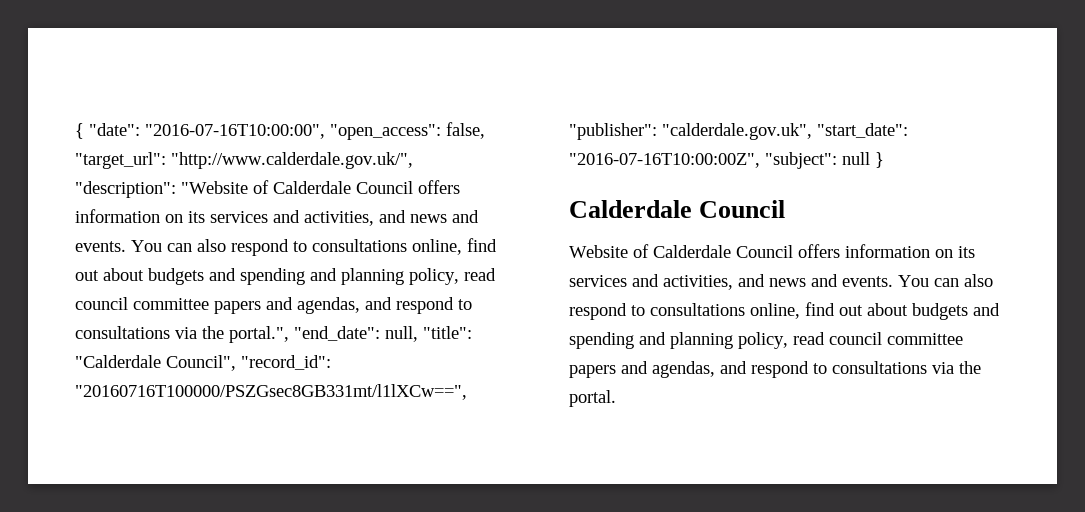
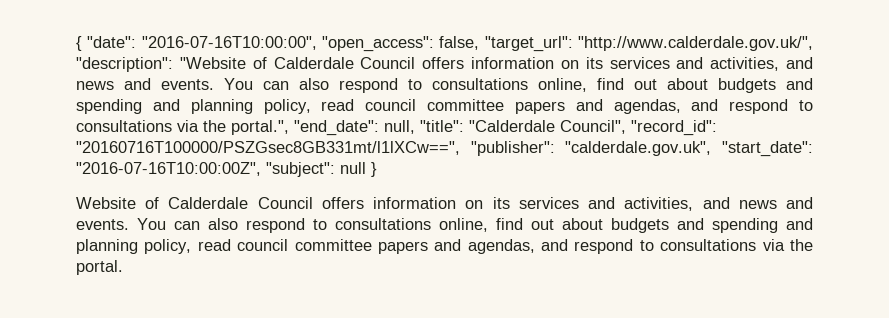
  You can also respond to consultations online, find out about budgets and spending and planning policy, read council committee papers and agendas, and respond to consultations via the portal.", "end_date": null, "title": "Calderdale Council", "record_id": "20160716T100000/PSZGsec8GB331mt/l1lXCw==", "publisher": "calderdale.gov.uk", "start_date": "2016-07-16T10:00:00Z", "subject": null }
- Calderdale Council

